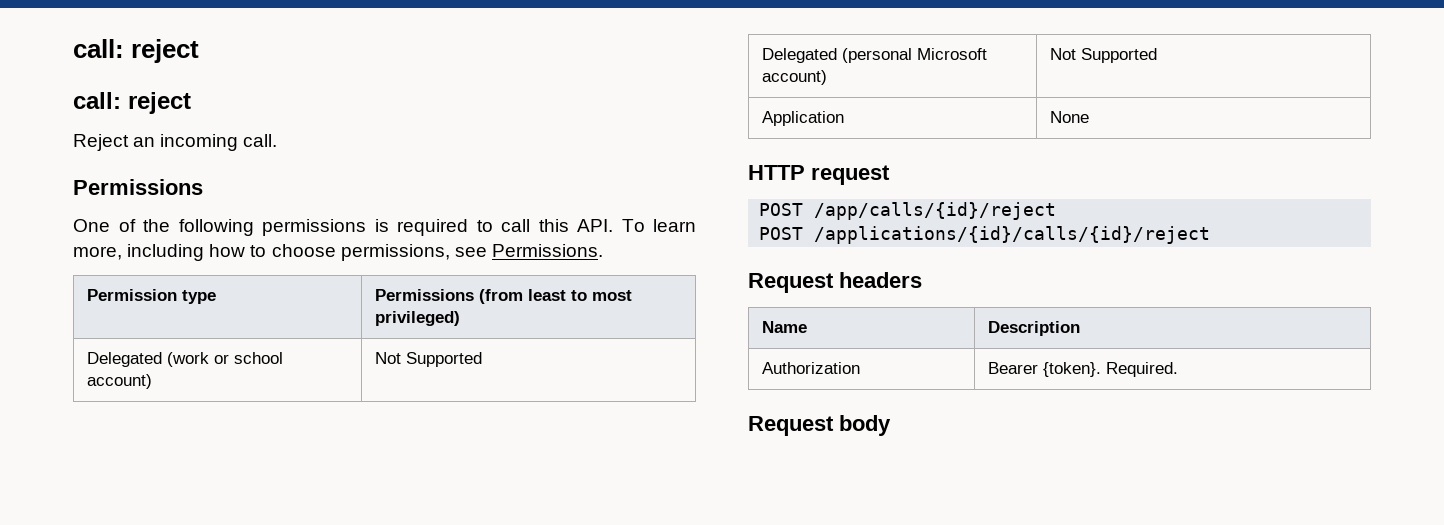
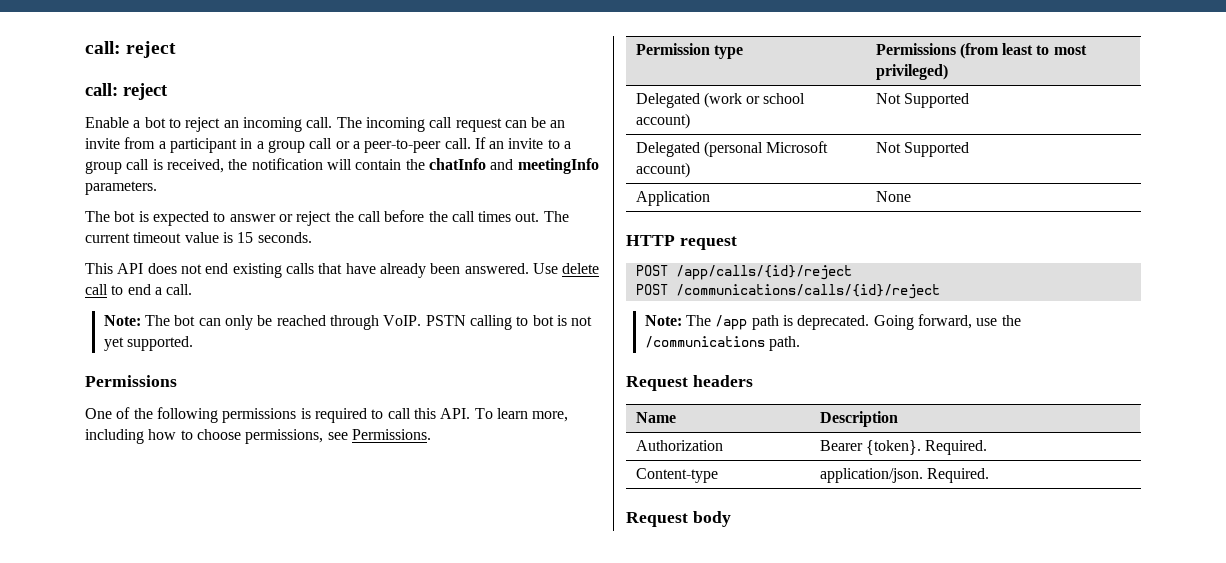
- Reject an incoming call.
+ Enable a bot to reject an incoming call. The incoming call request can be an invite from a participant in a group call or a peer-to-peer call. If an invite to a group call is received, the notification will contain the chatInfo and meetingInfo parameters.
+ The bot is expected to answer or reject the call before the call times out. The current timeout value is 15 seconds.
+ This API does not end existing calls that have already been answered. Use delete call to end a call.
+ Note: The bot can only be reached through VoIP. PSTN calling to bot is not yet supported.
- POST /applications/{id}/calls/{id}/reject
+ POST /communications/calls/{id}/reject
+ Note: The /app path is deprecated. Going forward, use the /communications path.
+ Content-type | application/json. Required.

